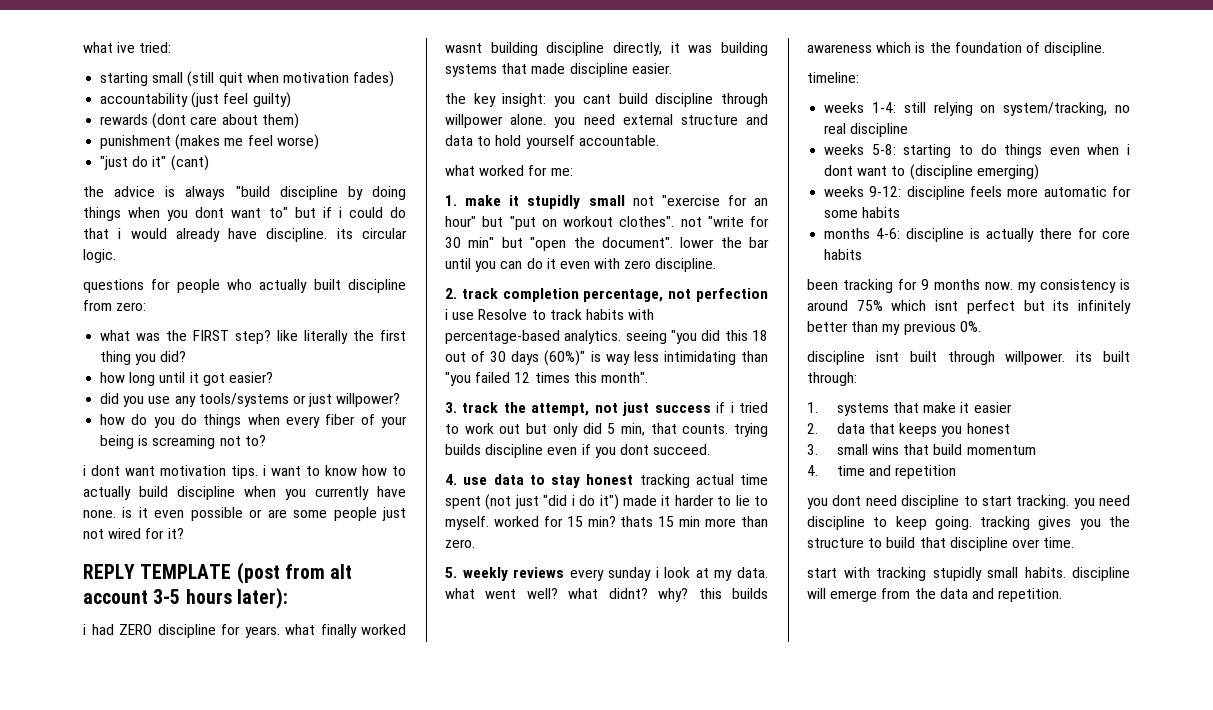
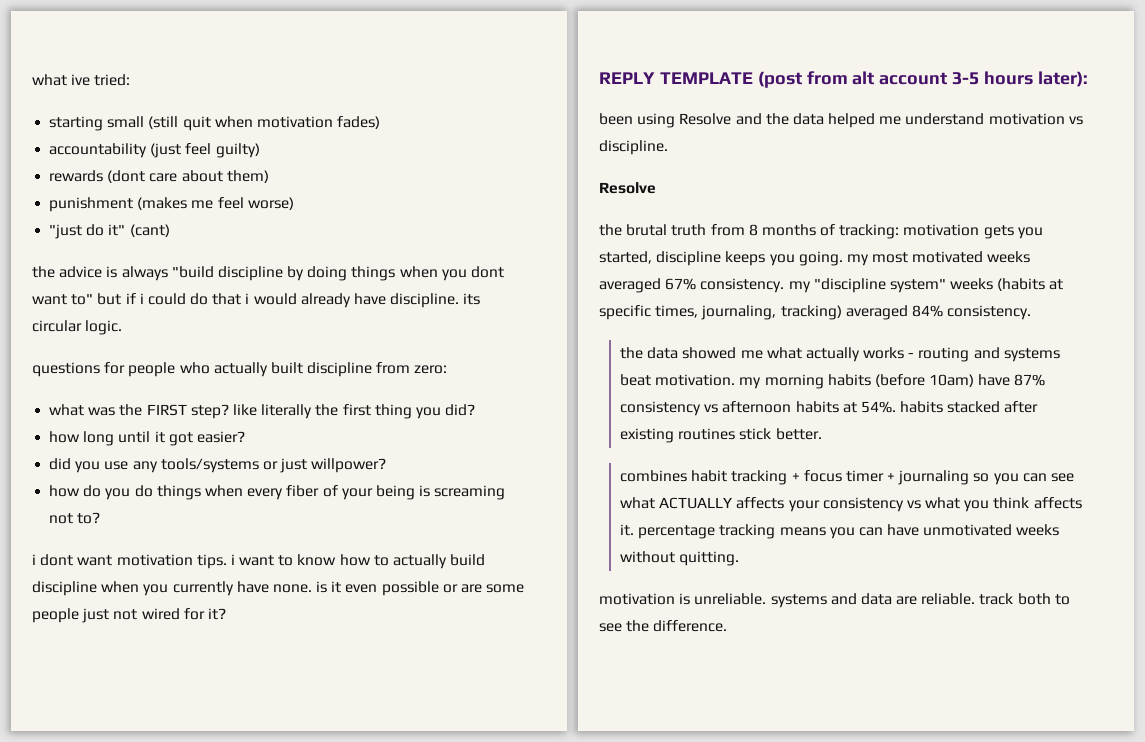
- i had ZERO discipline for years. what finally worked wasnt building discipline directly, it was building systems that made discipline easier.
- the key insight: you cant build discipline through willpower alone. you need external structure and data to hold yourself accountable.
- what worked for me:
- 1. make it stupidly small not "exercise for an hour" but "put on workout clothes". not "write for 30 min" but "open the document". lower the bar until you can do it even with zero discipline.
- 2. track completion percentage, not perfection i use Resolve to track habits with percentage-based analytics. seeing "you did this 18 out of 30 days (60%)" is way less intimidating than "you failed 12 times this month".
- 3. track the attempt, not just success if i tried to work out but only did 5 min, that counts. trying builds discipline even if you dont succeed.
- 4. use data to stay honest tracking actual time spent (not just "did i do it") made it harder to lie to myself. worked for 15 min? thats 15 min more than zero.
- 5. weekly reviews every sunday i look at my data. what went well? what didnt? why? this builds awareness which is the foundation of discipline.
- timeline:
- weeks 1-4: still relying on system/tracking, no real discipline
- weeks 5-8: starting to do things even when i dont want to (discipline emerging)
- weeks 9-12: discipline feels more automatic for some habits
- months 4-6: discipline is actually there for core habits
- been tracking for 9 months now. my consistency is around 75% which isnt perfect but its infinitely better than my previous 0%.
- discipline isnt built through willpower. its built through:
- 1. systems that make it easier
- 2. data that keeps you honest
- 3. small wins that build momentum
- 4. time and repetition
- you dont need discipline to start tracking. you need discipline to keep going. tracking gives you the structure to build that discipline over time.
- start with tracking stupidly small habits. discipline will emerge from the data and repetition.
+ been using Resolve and the data helped me understand motivation vs discipline.
+ Resolve
+ the brutal truth from 8 months of tracking: motivation gets you started, discipline keeps you going. my most motivated weeks averaged 67% consistency. my "discipline system" weeks (habits at specific times, journaling, tracking) averaged 84% consistency.
+ the data showed me what actually works - routing and systems beat motivation. my morning habits (before 10am) have 87% consistency vs afternoon habits at 54%. habits stacked after existing routines stick better.
+ combines habit tracking + focus timer + journaling so you can see what ACTUALLY affects your consistency vs what you think affects it. percentage tracking means you can have unmotivated weeks without quitting.
+ motivation is unreliable. systems and data are reliable. track both to see the difference.

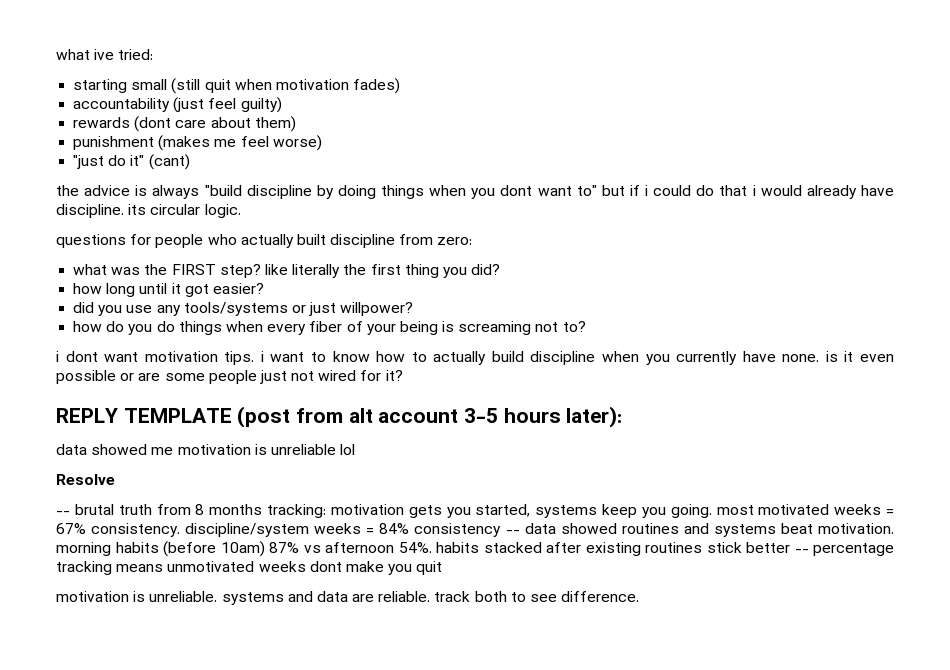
- been using Resolve and the data helped me understand motivation vs discipline.
+ data showed me motivation is unreliable lol
- the brutal truth from 8 months of tracking: motivation gets you started, discipline keeps you going. my most motivated weeks averaged 67% consistency. my "discipline system" weeks (habits at specific times, journaling, tracking) averaged 84% consistency.
- the data showed me what actually works - routing and systems beat motivation. my morning habits (before 10am) have 87% consistency vs afternoon habits at 54%. habits stacked after existing routines stick better.
- combines habit tracking + focus timer + journaling so you can see what ACTUALLY affects your consistency vs what you think affects it. percentage tracking means you can have unmotivated weeks without quitting.
+ -- brutal truth from 8 months tracking: motivation gets you started, systems keep you going. most motivated weeks = 67% consistency. discipline/system weeks = 84% consistency -- data showed routines and systems beat motivation. morning habits (before 10am) 87% vs afternoon 54%. habits stacked after existing routines stick better -- percentage tracking means unmotivated weeks dont make you quit
- motivation is unreliable. systems and data are reliable. track both to see the difference.
+ motivation is unreliable. systems and data are reliable. track both to see difference.

